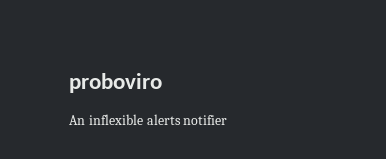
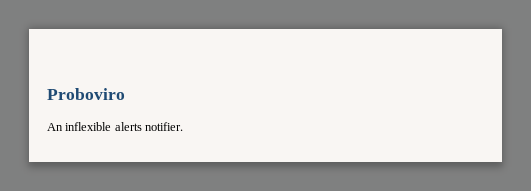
- proboviro
+ Proboviro
- An inflexible alerts notifier
+ An inflexible alerts notifier.

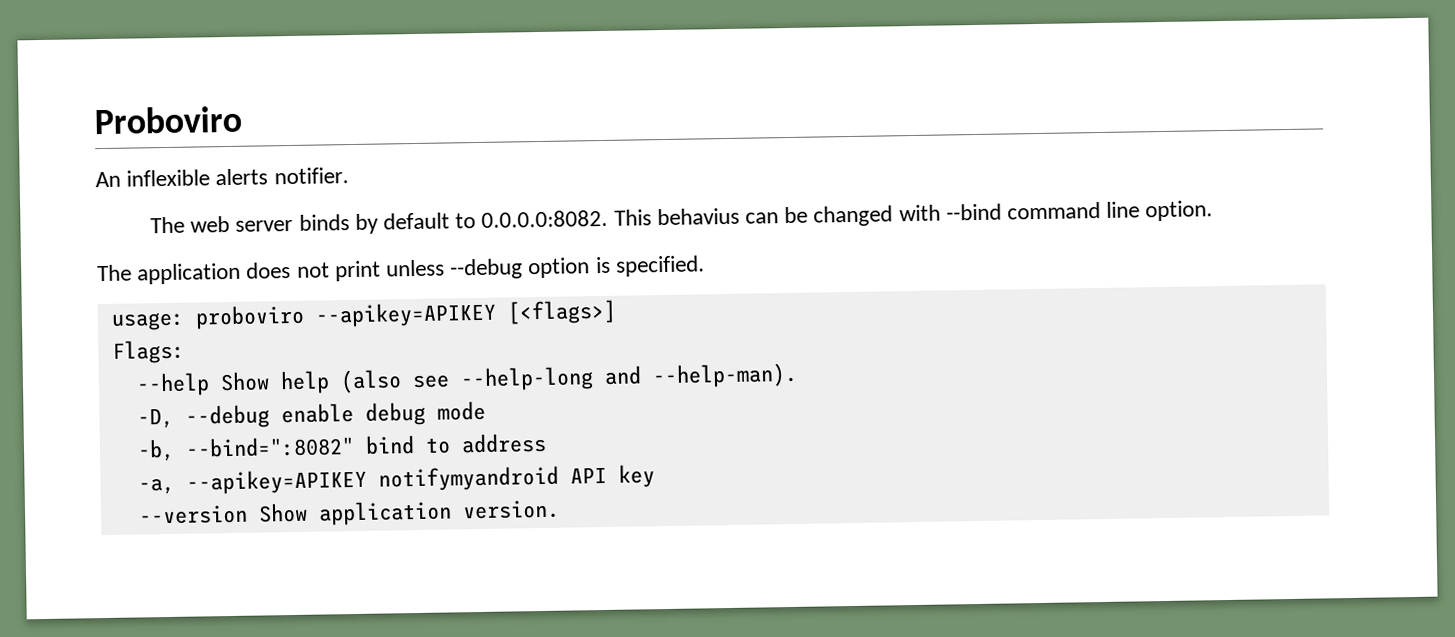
+ The web server binds by default to 0.0.0.0:8082. This behavius can be changed with --bind command line option.
+ The application does not print unless --debug option is specified.
+ usage: proboviro --apikey=APIKEY [<flags>]
+ Flags:
+ --help Show help (also see --help-long and --help-man).
+ -D, --debug enable debug mode
+ -b, --bind=":8082" bind to address
+ -a, --apikey=APIKEY notifymyandroid API key
+ --version Show application version.

